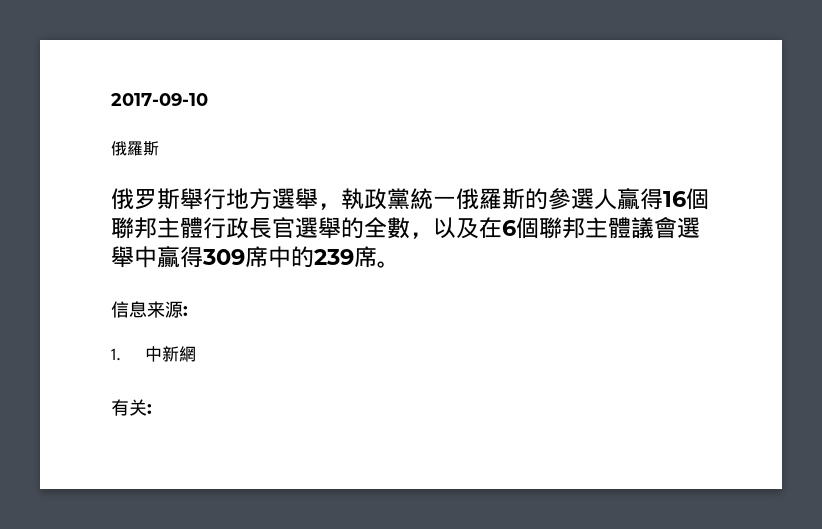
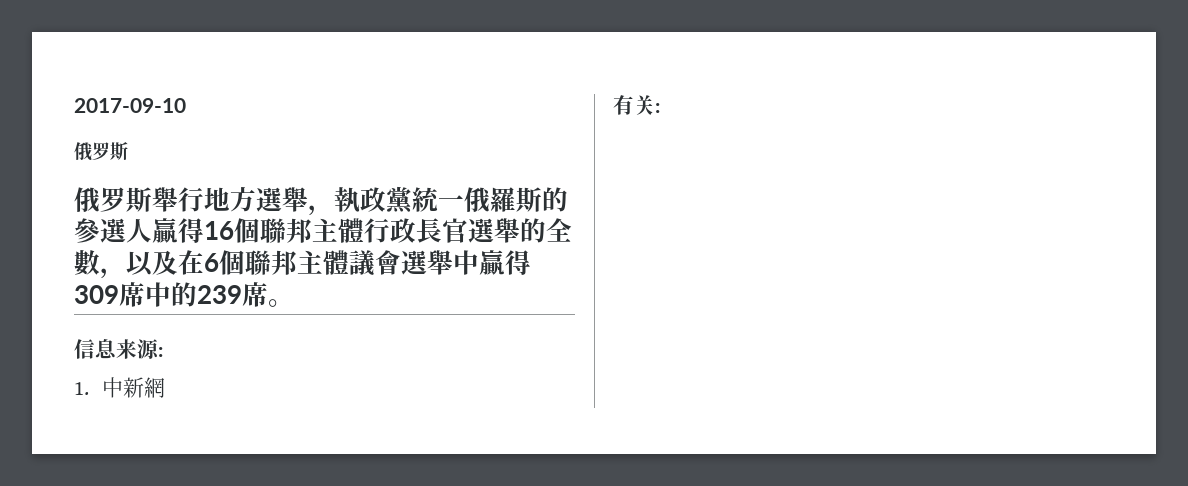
  2017-09-10
- 俄羅斯
+ 俄罗斯

